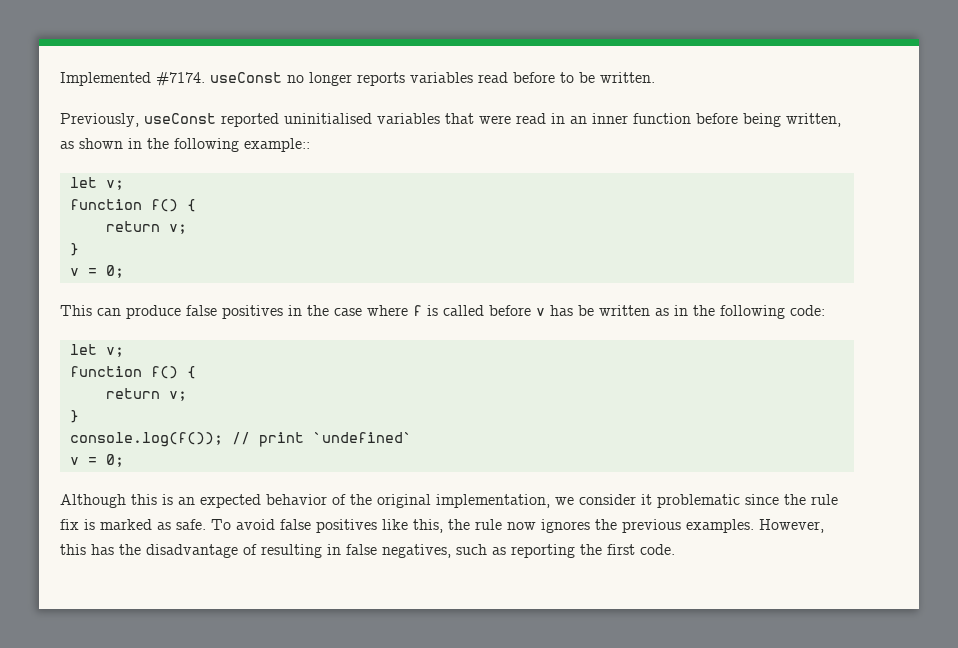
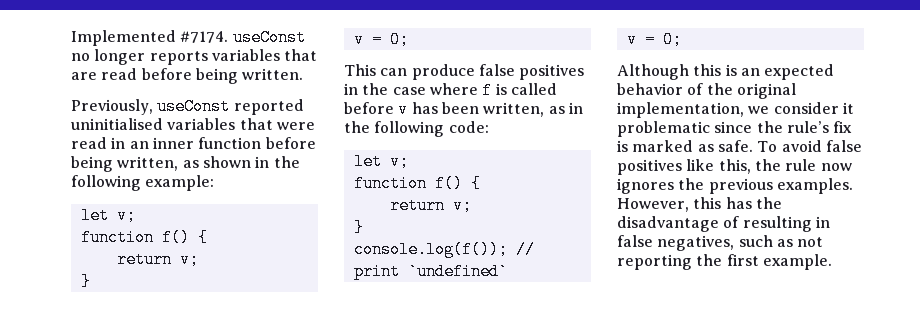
- Implemented #7174. useConst no longer reports variables read before to be written.
+ Implemented #7174. useConst no longer reports variables that are read before being written.
- Previously, useConst reported uninitialised variables that were read in an inner function before being written, as shown in the following example::
+ Previously, useConst reported uninitialised variables that were read in an inner function before being written, as shown in the following example:
- This can produce false positives in the case where f is called before v has be written as in the following code:
+ This can produce false positives in the case where f is called before v has been written, as in the following code:
- Although this is an expected behavior of the original implementation, we consider it problematic since the rule fix is marked as safe.
+ Although this is an expected behavior of the original implementation, we consider it problematic since the rule’s fix is marked as safe.
- However, this has the disadvantage of resulting in false negatives, such as reporting the first code.
+ However, this has the disadvantage of resulting in false negatives, such as not reporting the first example.

